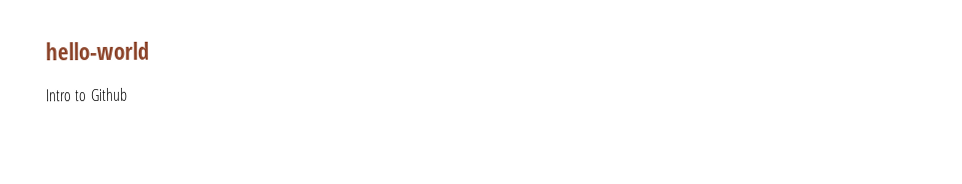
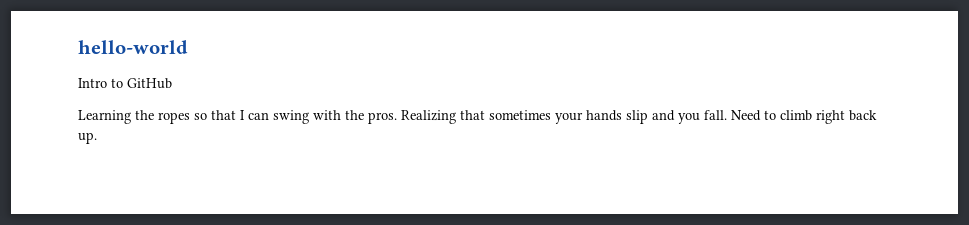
- Intro to Github
+ Intro to GitHub
+ Learning the ropes so that I can swing with the pros. Realizing that sometimes your hands slip and you fall. Need to climb right back up.

